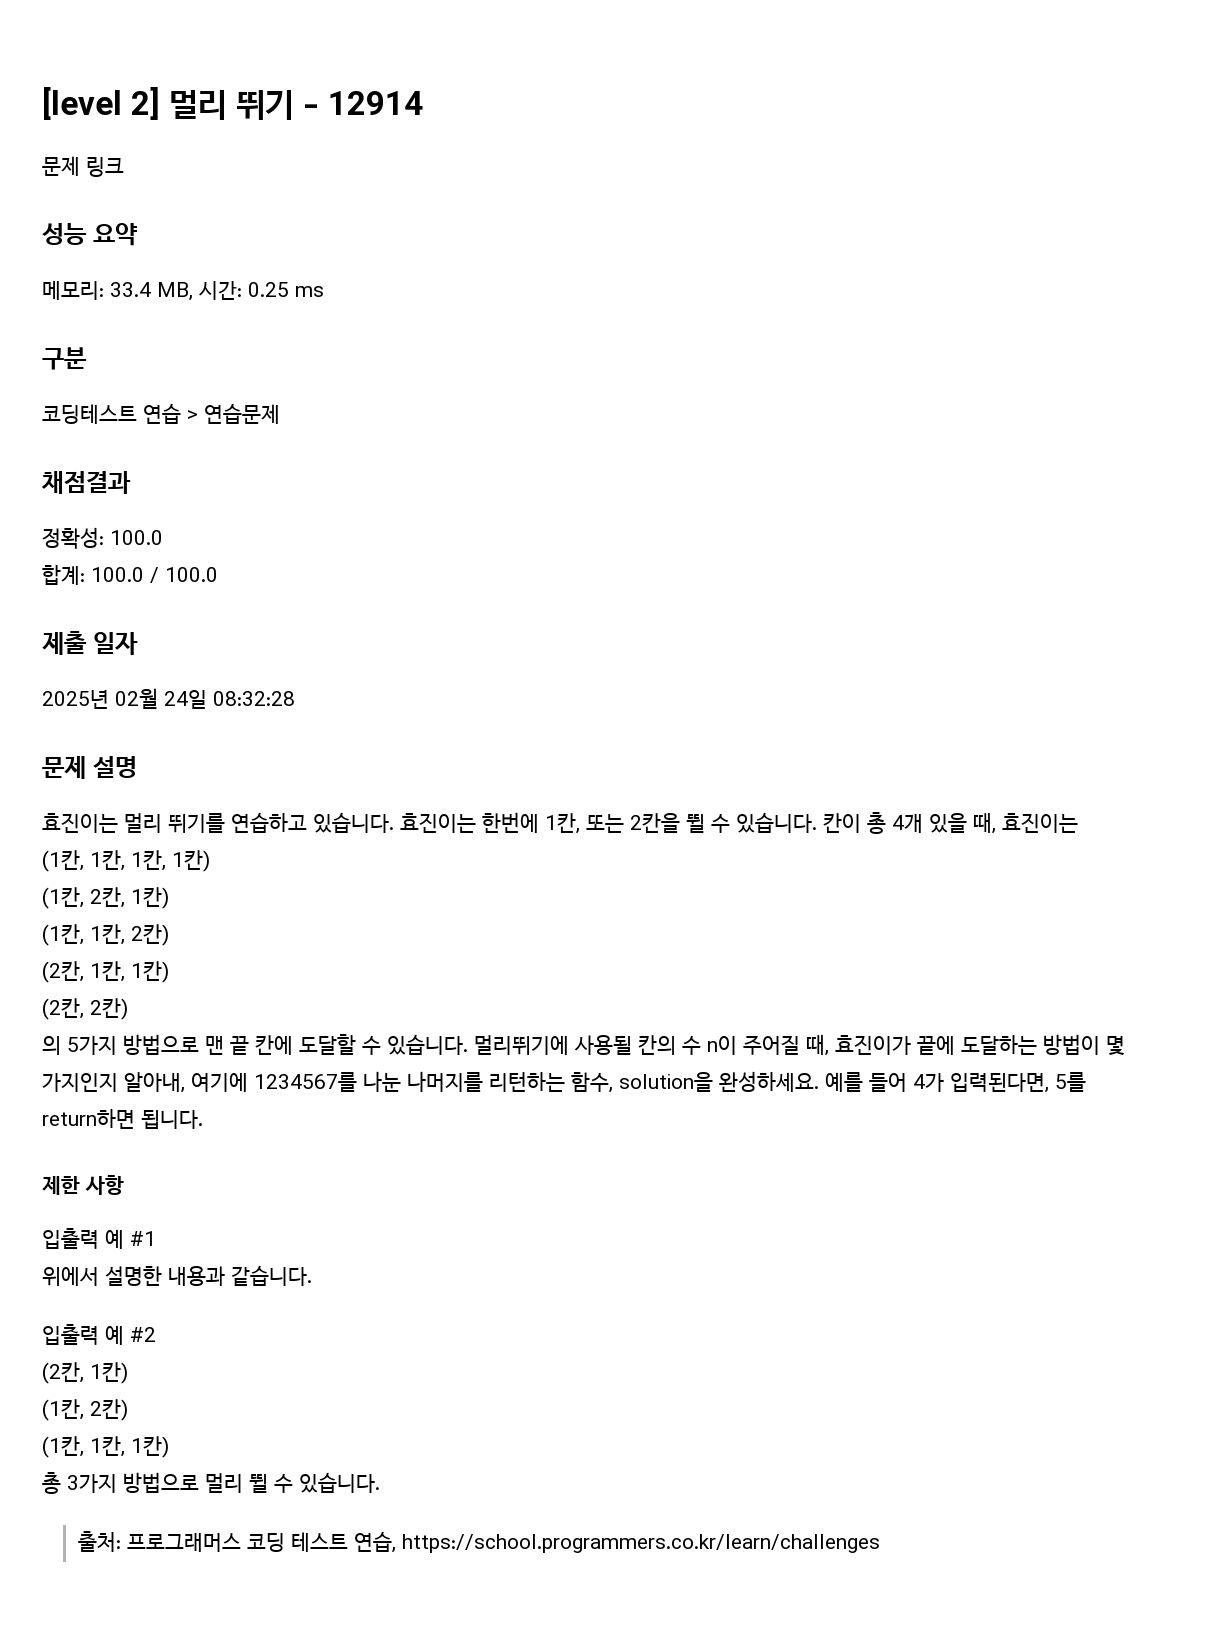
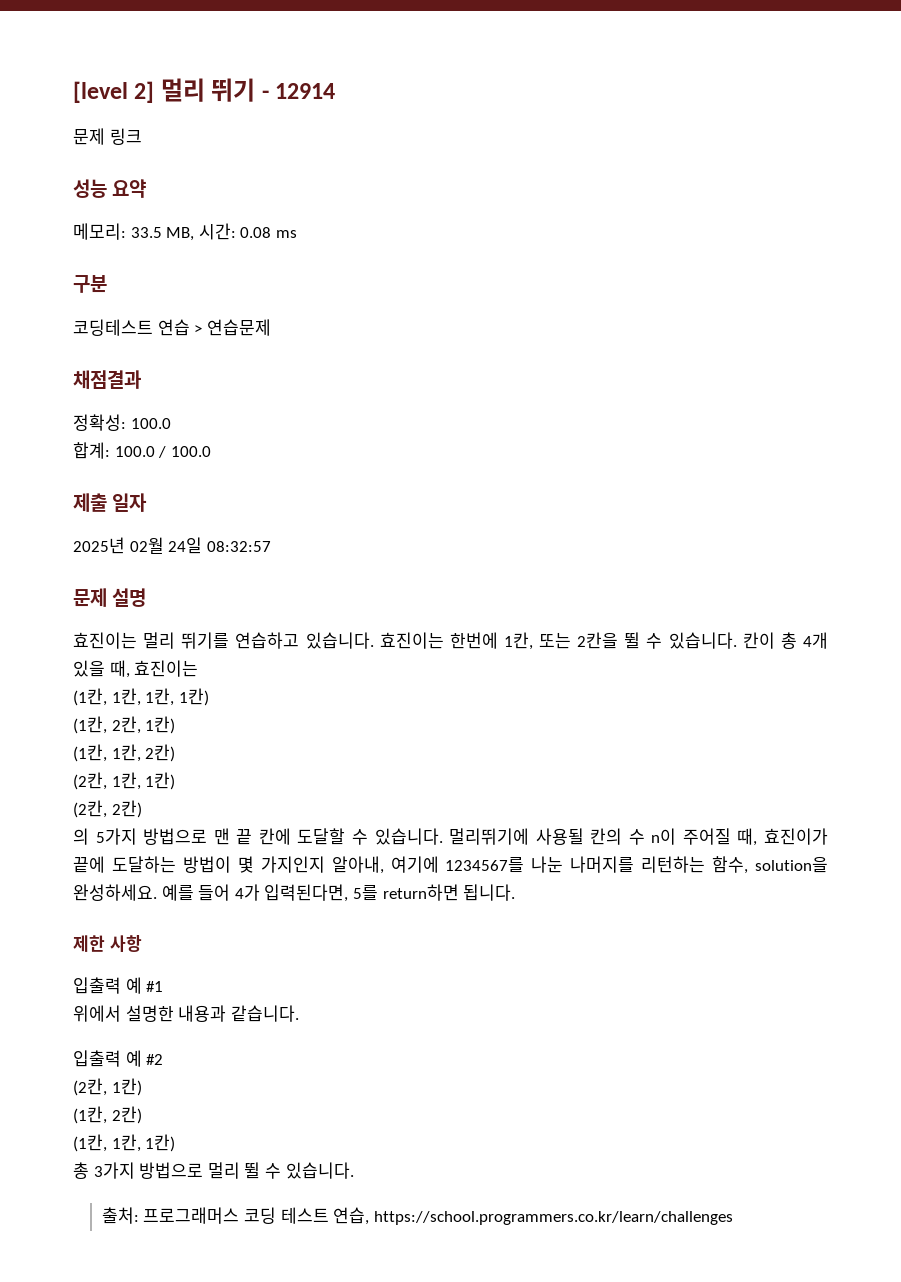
- 메모리: 33.4 MB, 시간: 0.25 ms
+ 메모리: 33.5 MB, 시간: 0.08 ms
- 2025년 02월 24일 08:32:28
+ 2025년 02월 24일 08:32:57

